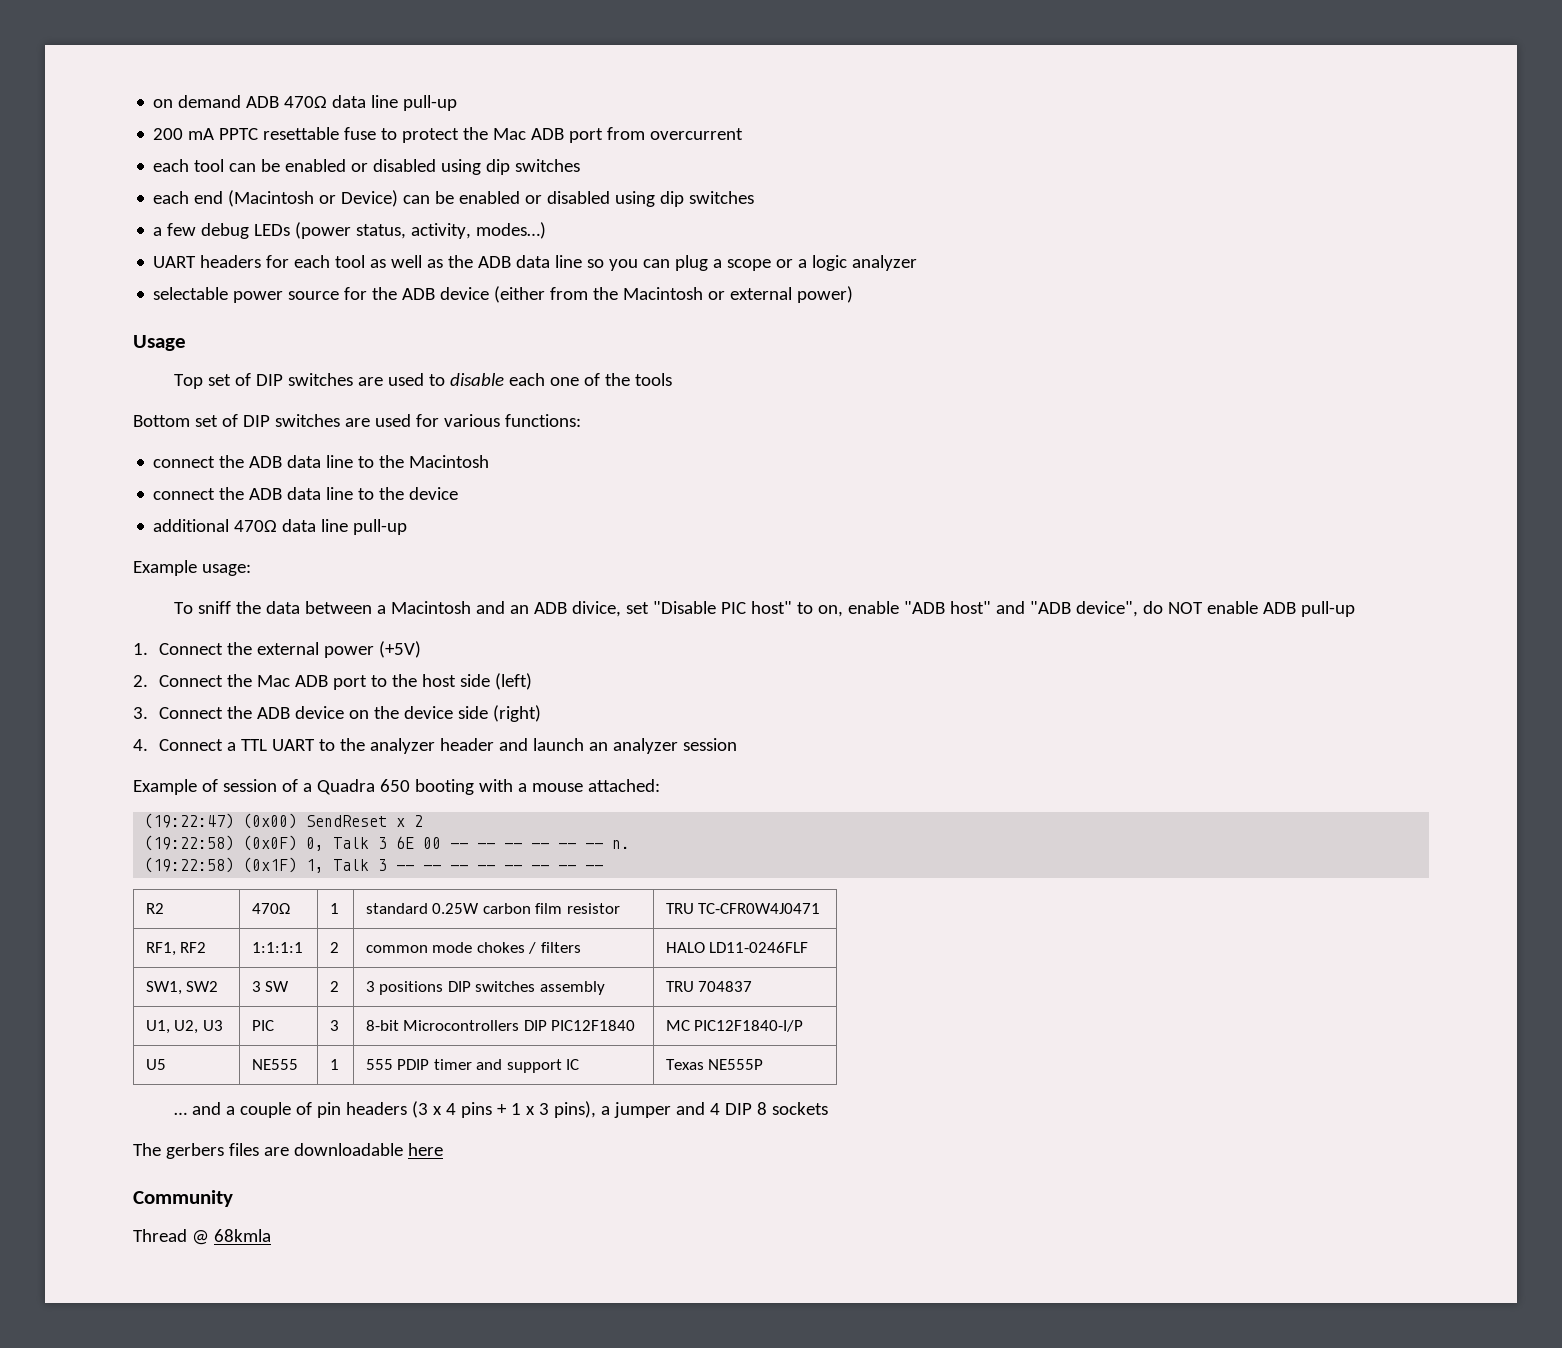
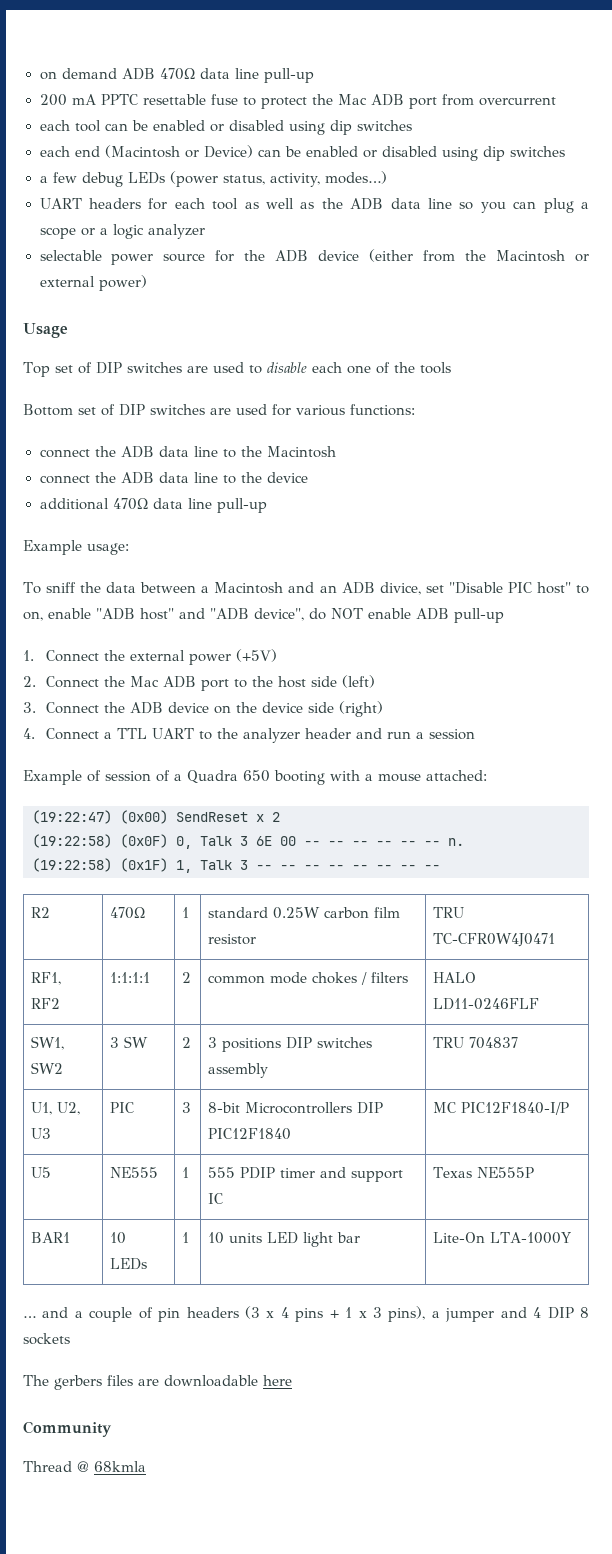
- 4. Connect a TTL UART to the analyzer header and launch an analyzer session
+ 4. Connect a TTL UART to the analyzer header and run a session
+ BAR1 | 10 LEDs | 1 | 10 units LED light bar | Lite-On LTA-1000Y

